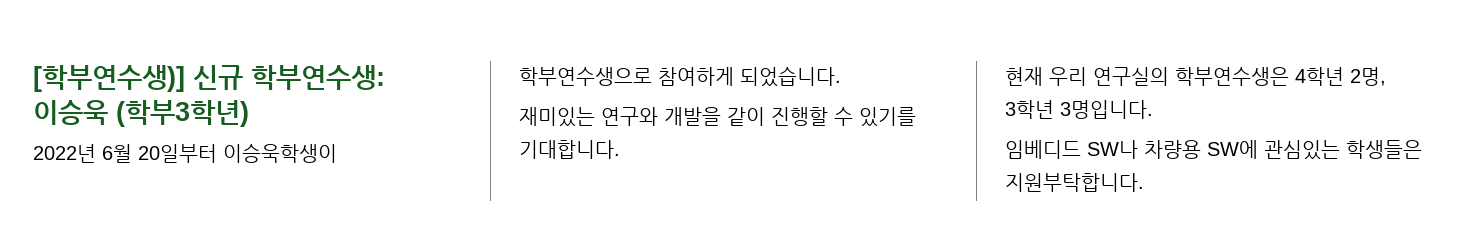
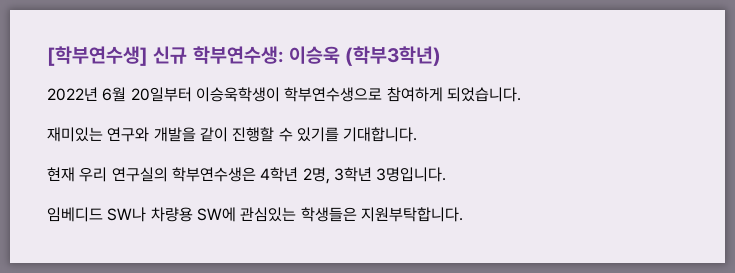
- [학부연수생)] 신규 학부연수생: 이승욱 (학부3학년)
+ [학부연수생] 신규 학부연수생: 이승욱 (학부3학년)

